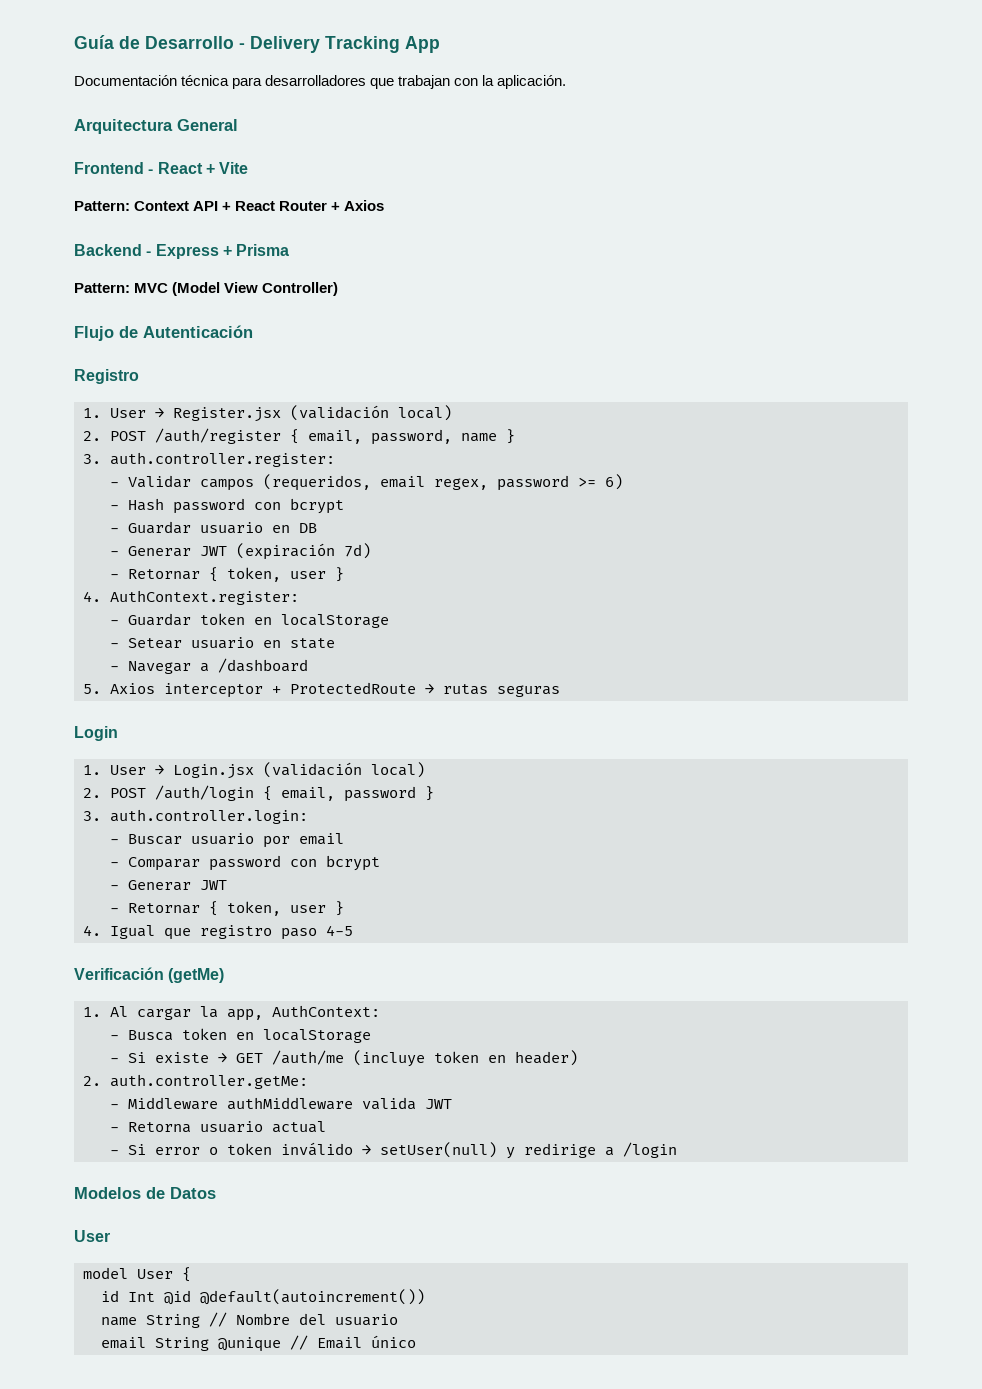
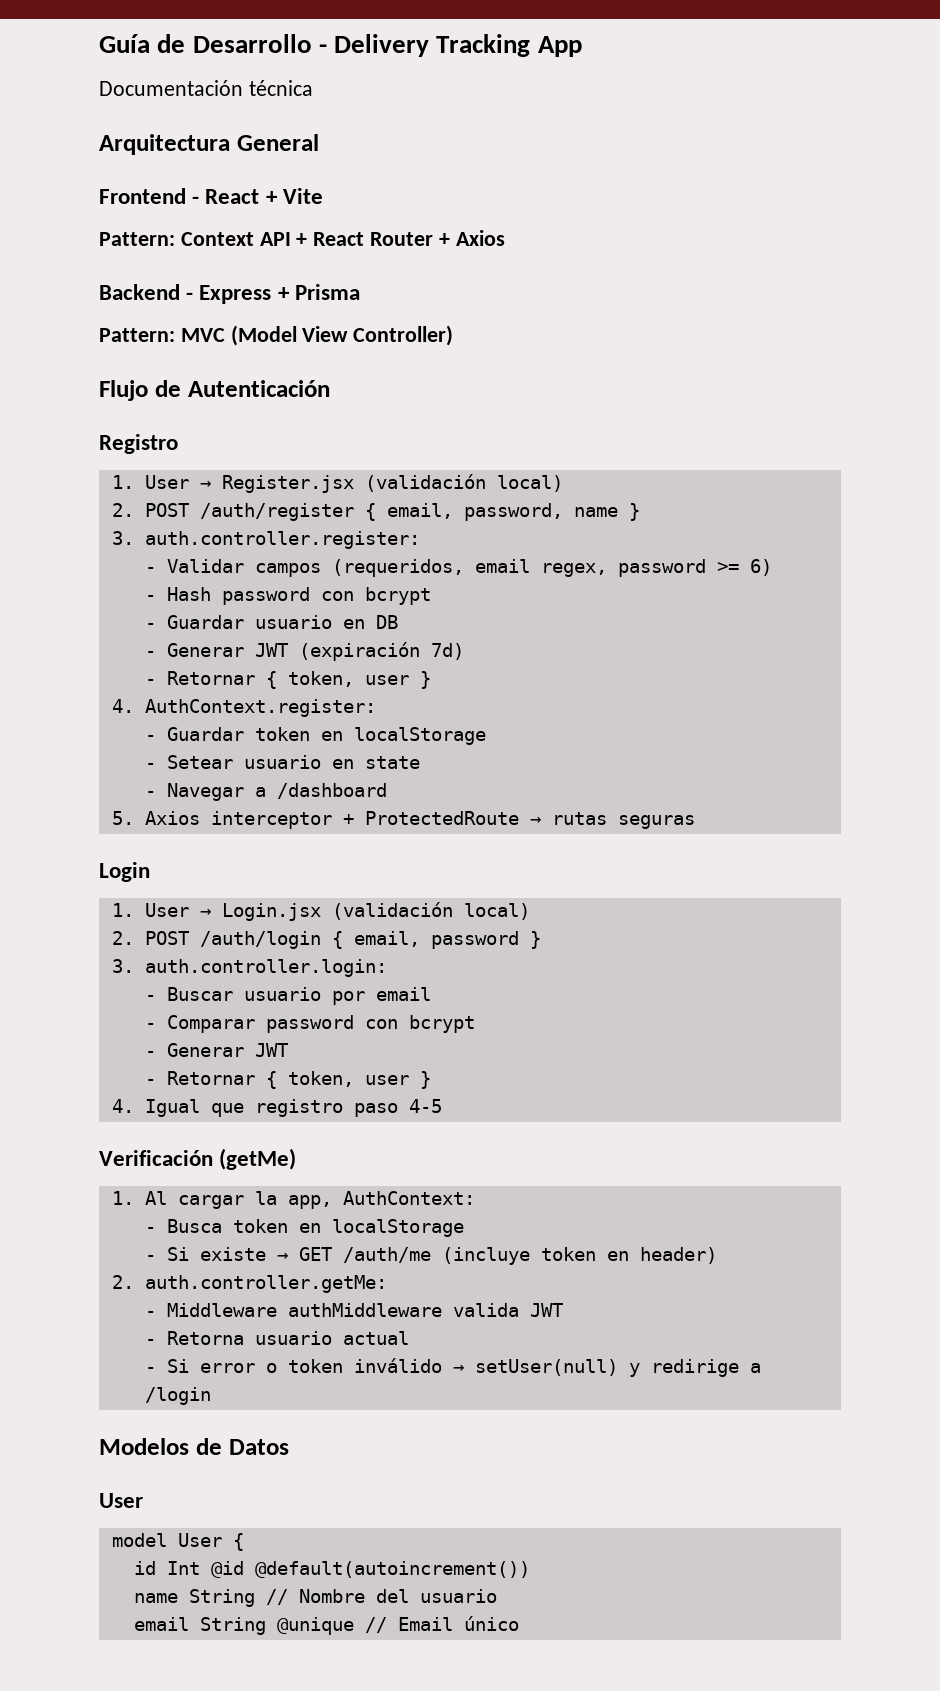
- Documentación técnica para desarrolladores que trabajan con la aplicación.
+ Documentación técnica

